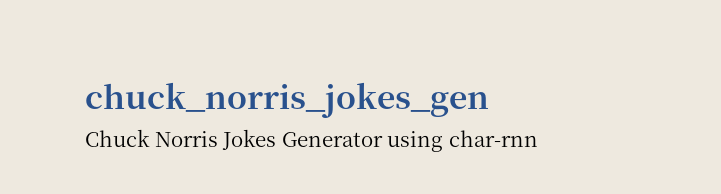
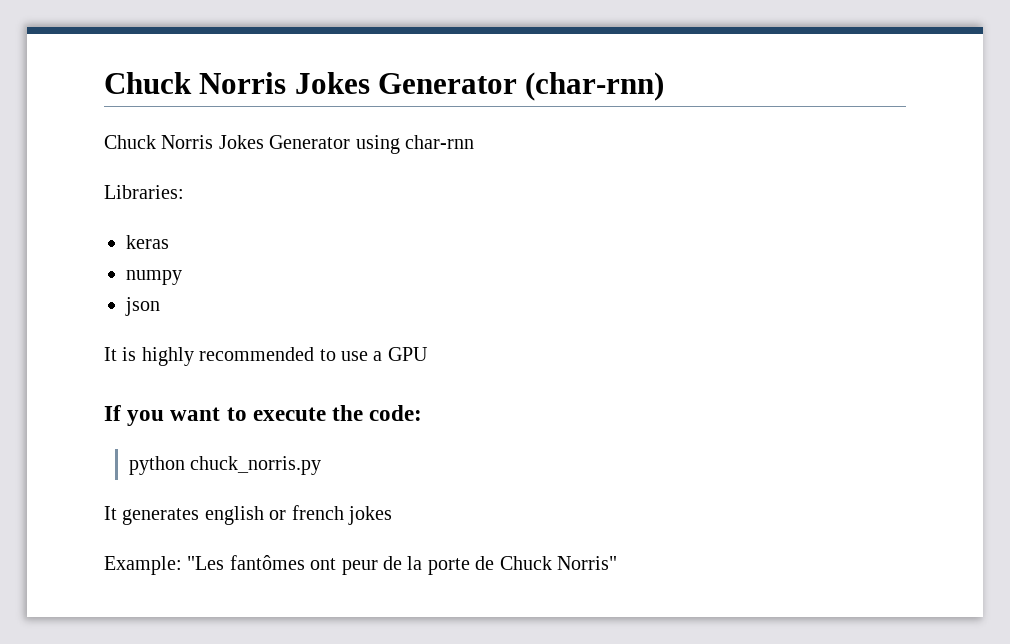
- chuck_norris_jokes_gen
+ Chuck Norris Jokes Generator (char-rnn)
+ Libraries:
+ keras
+ numpy
+ json
+ It is highly recommended to use a GPU
+ If you want to execute the code:
+ python chuck_norris.py
+ It generates english or french jokes
+ Example: "Les fantômes ont peur de la porte de Chuck Norris"

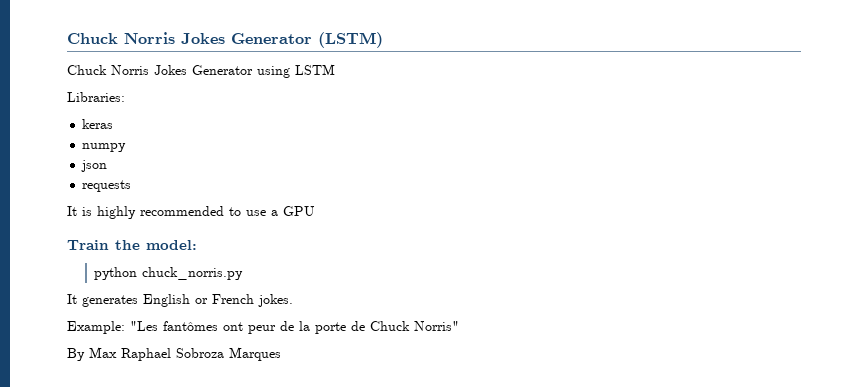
- Chuck Norris Jokes Generator (char-rnn)
+ Chuck Norris Jokes Generator (LSTM)
- Chuck Norris Jokes Generator using char-rnn
+ Chuck Norris Jokes Generator using LSTM
+ requests
- If you want to execute the code:
+ Train the model:
- It generates english or french jokes
+ It generates English or French jokes.
+ By Max Raphael Sobroza Marques

